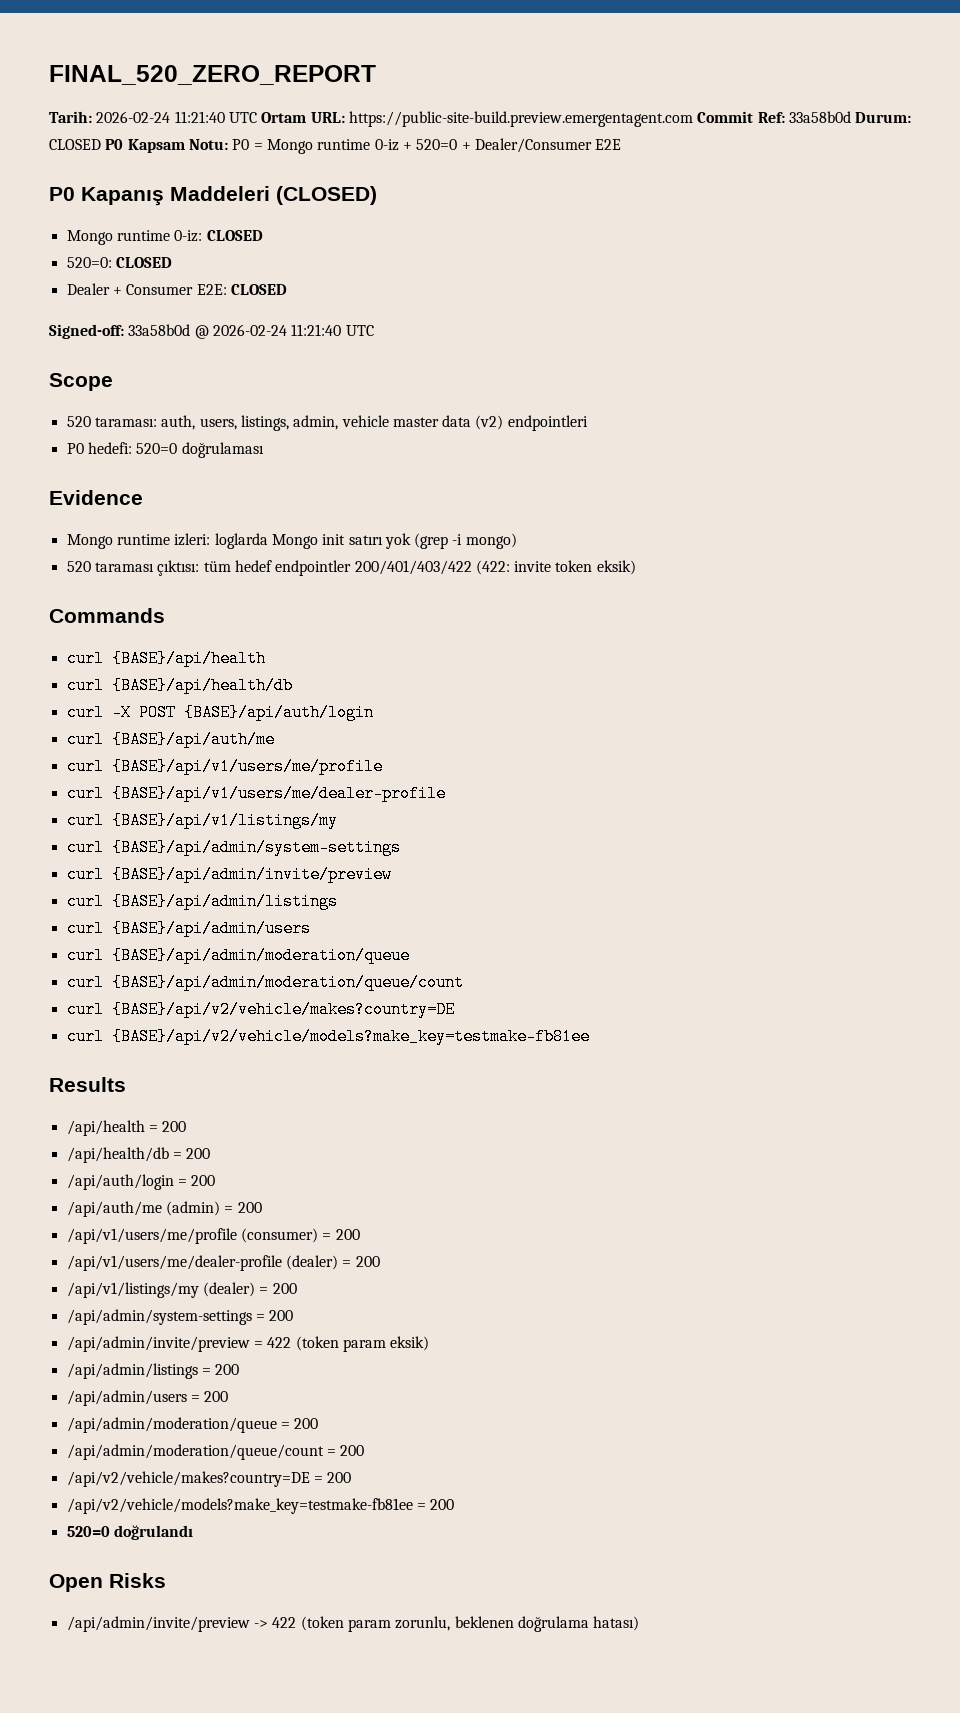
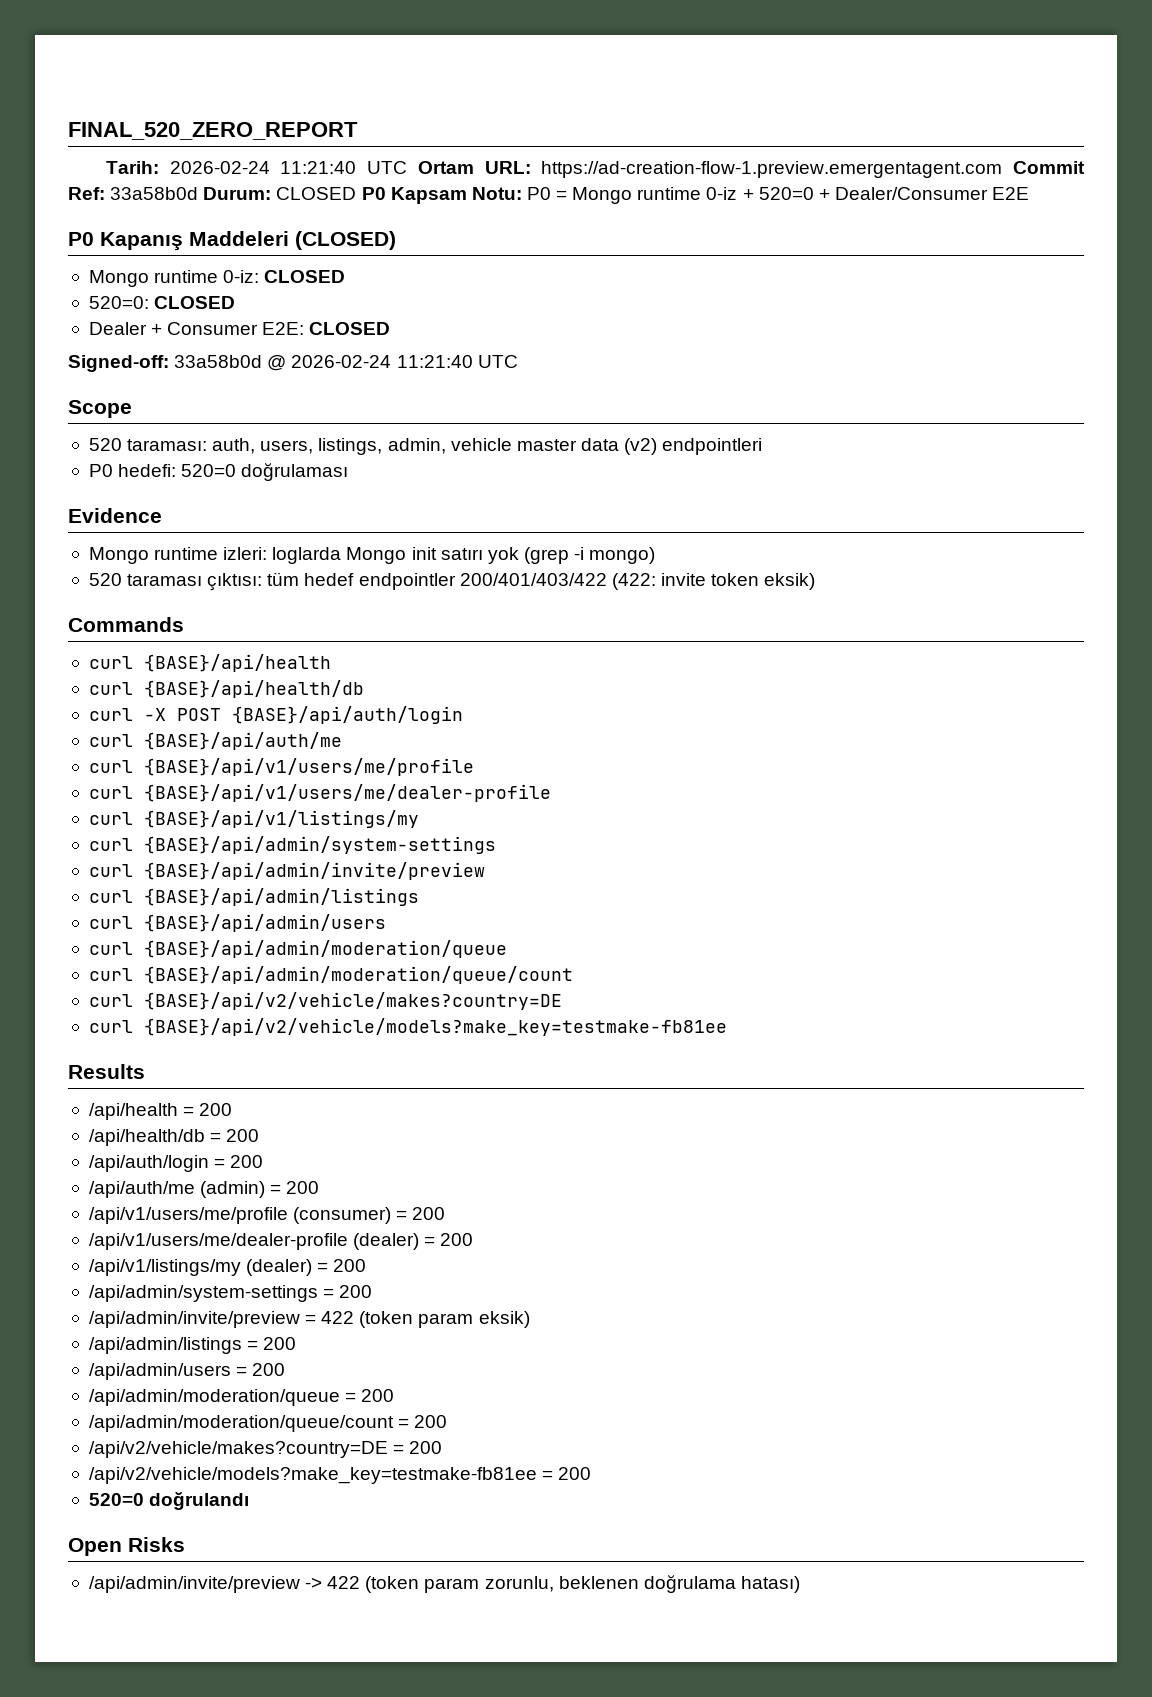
- Tarih: 2026-02-24 11:21:40 UTC Ortam URL: https://public-site-build.preview.emergentagent.com Commit Ref: 33a58b0d Durum: CLOSED P0 Kapsam Notu: P0 = Mongo runtime 0-iz + 520=0 + Dealer/Consumer E2E
+ Tarih: 2026-02-24 11:21:40 UTC Ortam URL: https://ad-creation-flow-1.preview.emergentagent.com Commit Ref: 33a58b0d Durum: CLOSED P0 Kapsam Notu: P0 = Mongo runtime 0-iz + 520=0 + Dealer/Consumer E2E

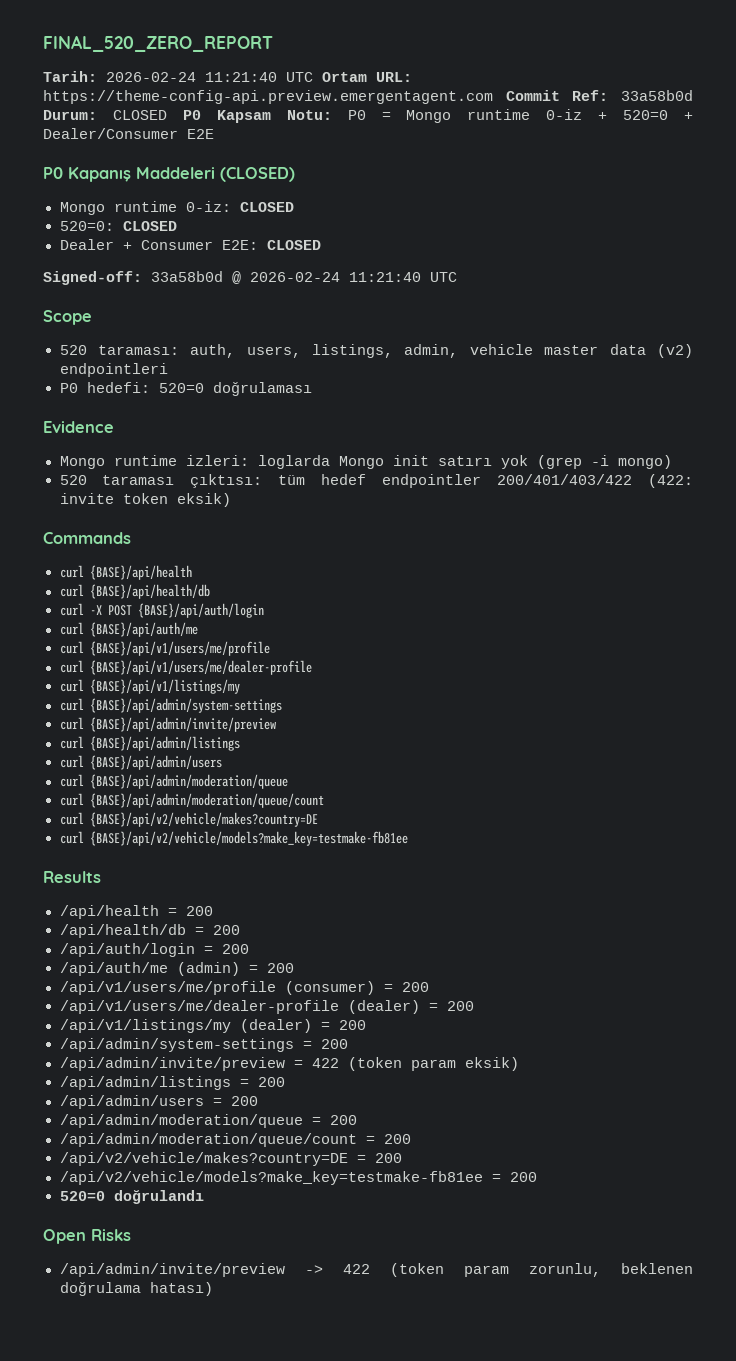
- Tarih: 2026-02-24 11:21:40 UTC Ortam URL: https://ad-creation-flow-1.preview.emergentagent.com Commit Ref: 33a58b0d Durum: CLOSED P0 Kapsam Notu: P0 = Mongo runtime 0-iz + 520=0 + Dealer/Consumer E2E
+ Tarih: 2026-02-24 11:21:40 UTC Ortam URL: https://theme-config-api.preview.emergentagent.com Commit Ref: 33a58b0d Durum: CLOSED P0 Kapsam Notu: P0 = Mongo runtime 0-iz + 520=0 + Dealer/Consumer E2E

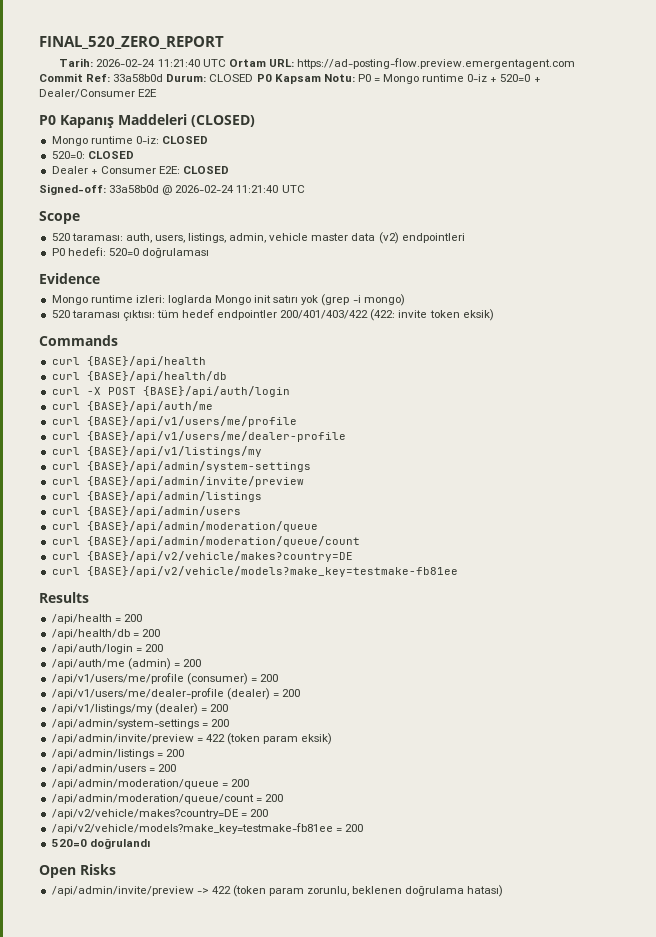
- Tarih: 2026-02-24 11:21:40 UTC Ortam URL: https://theme-config-api.preview.emergentagent.com Commit Ref: 33a58b0d Durum: CLOSED P0 Kapsam Notu: P0 = Mongo runtime 0-iz + 520=0 + Dealer/Consumer E2E
+ Tarih: 2026-02-24 11:21:40 UTC Ortam URL: https://ad-posting-flow.preview.emergentagent.com Commit Ref: 33a58b0d Durum: CLOSED P0 Kapsam Notu: P0 = Mongo runtime 0-iz + 520=0 + Dealer/Consumer E2E

